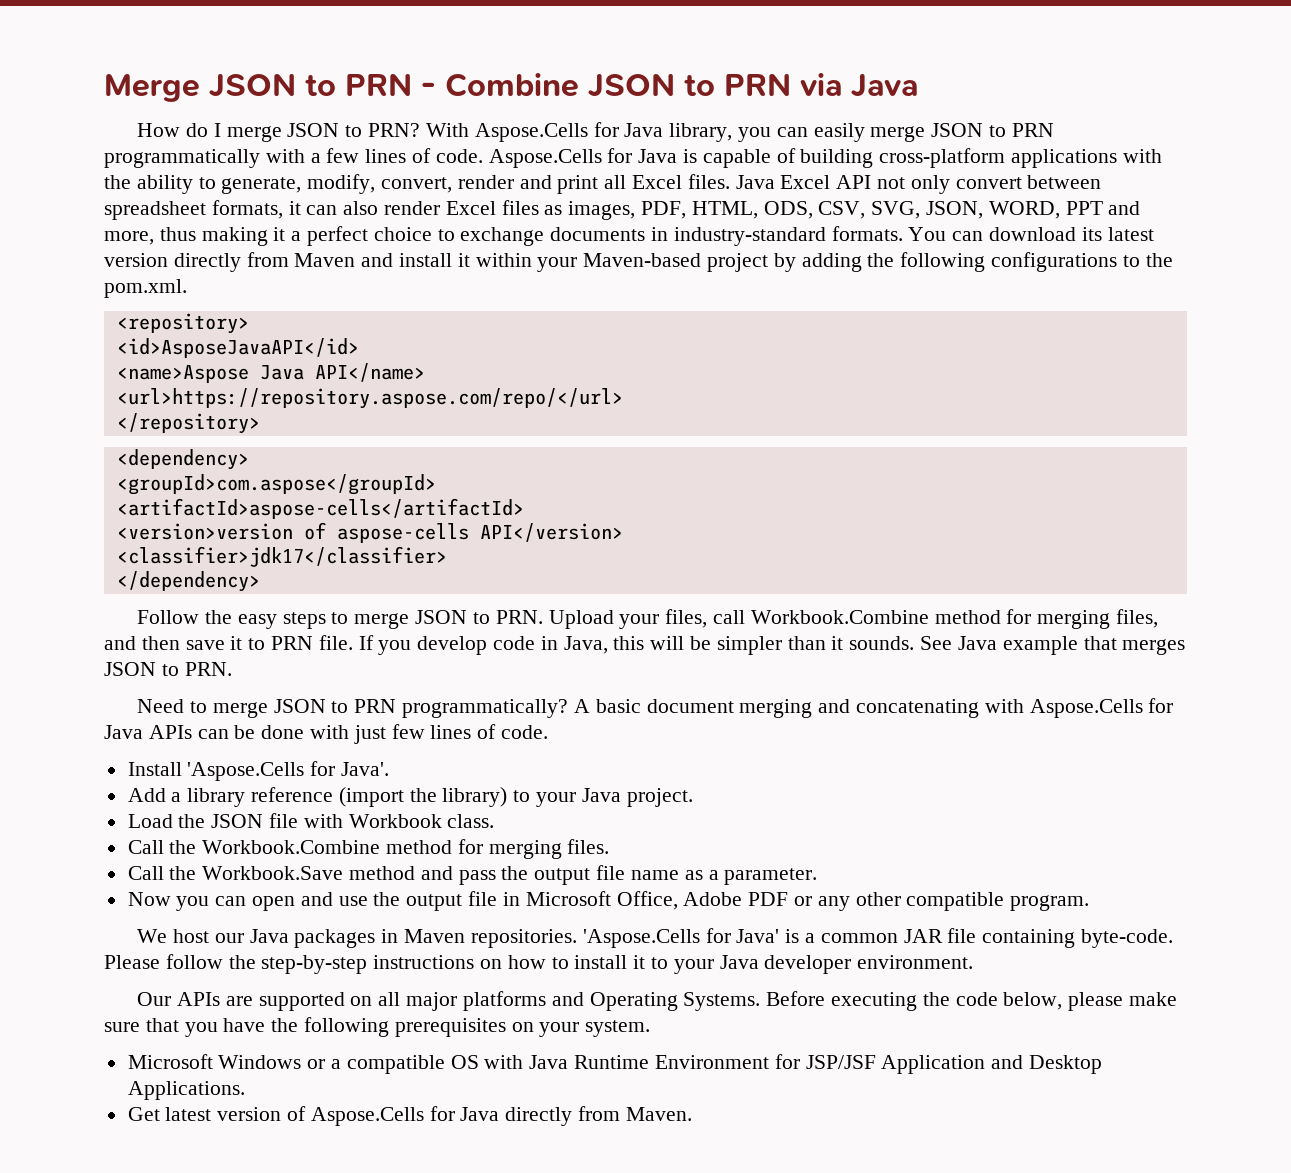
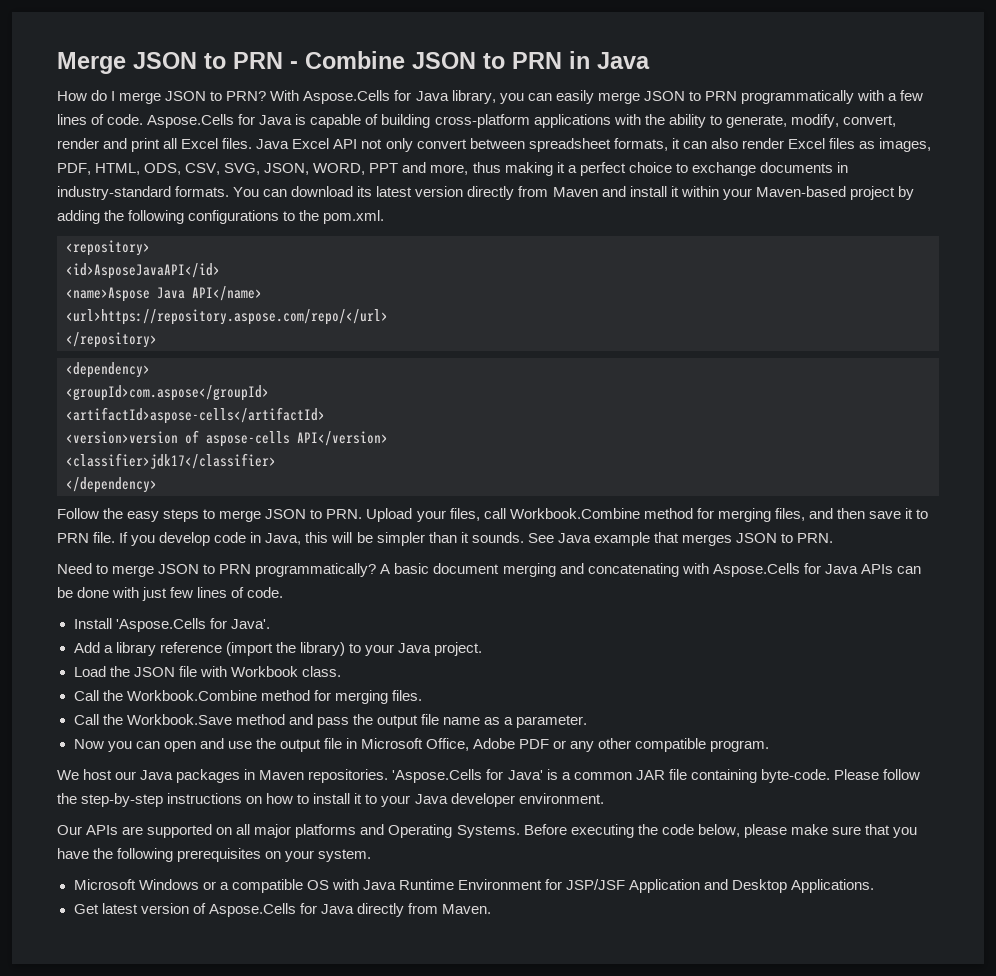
- Merge JSON to PRN - Combine JSON to PRN via Java
+ Merge JSON to PRN - Combine JSON to PRN in Java

